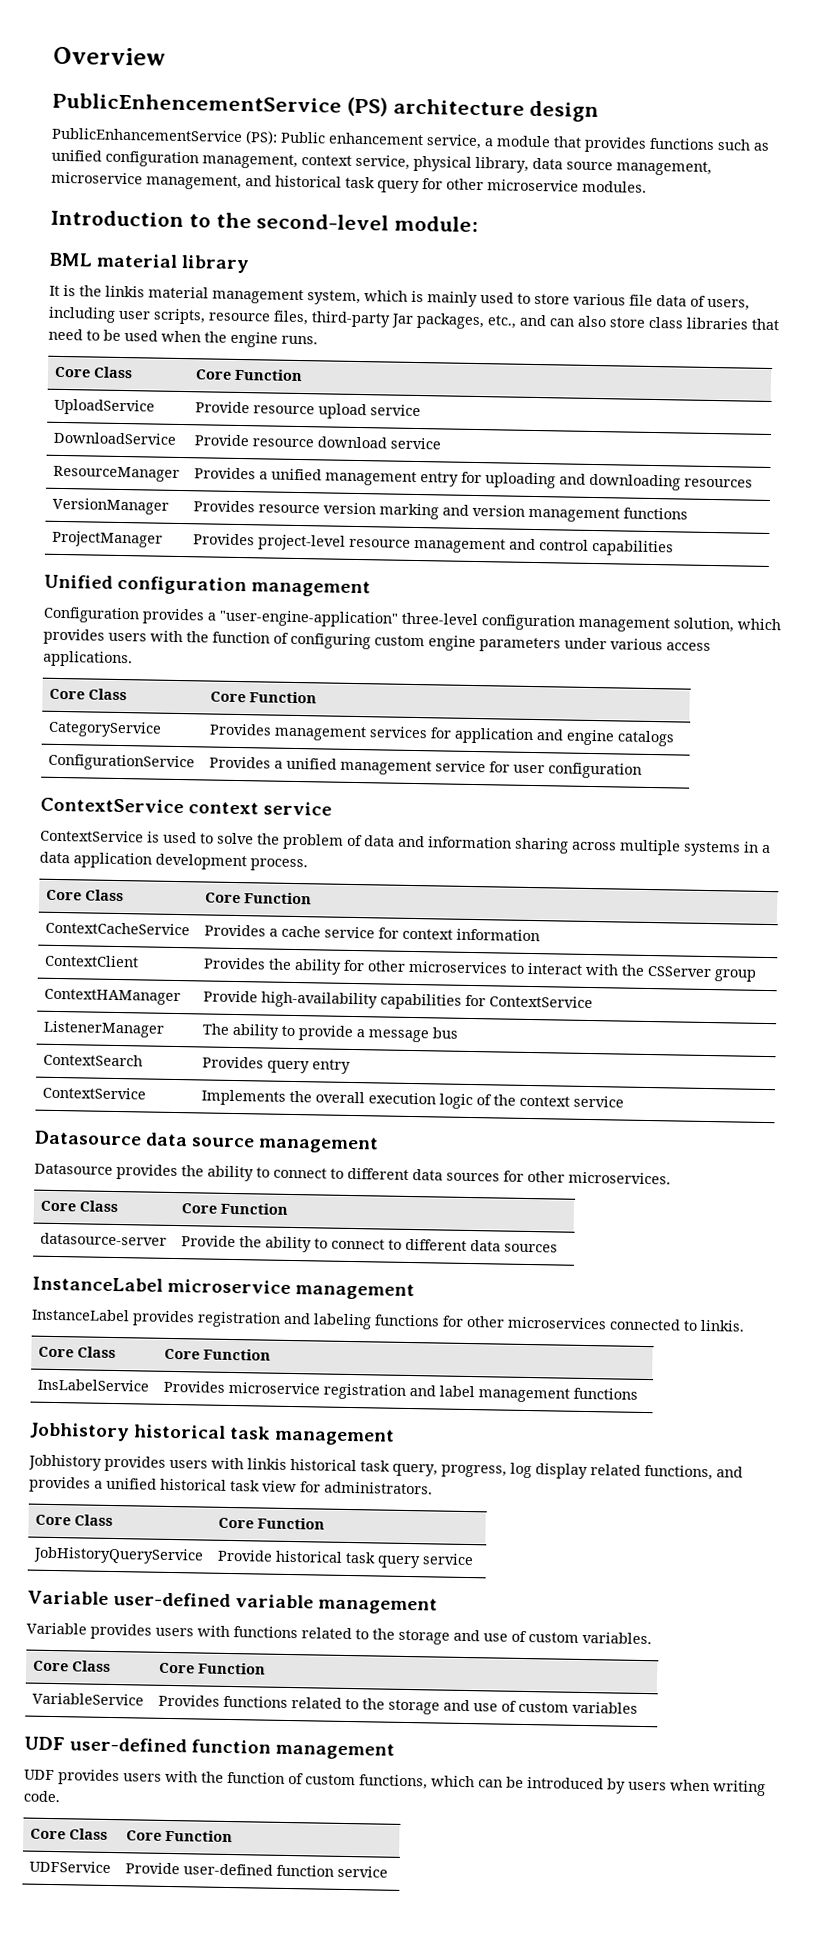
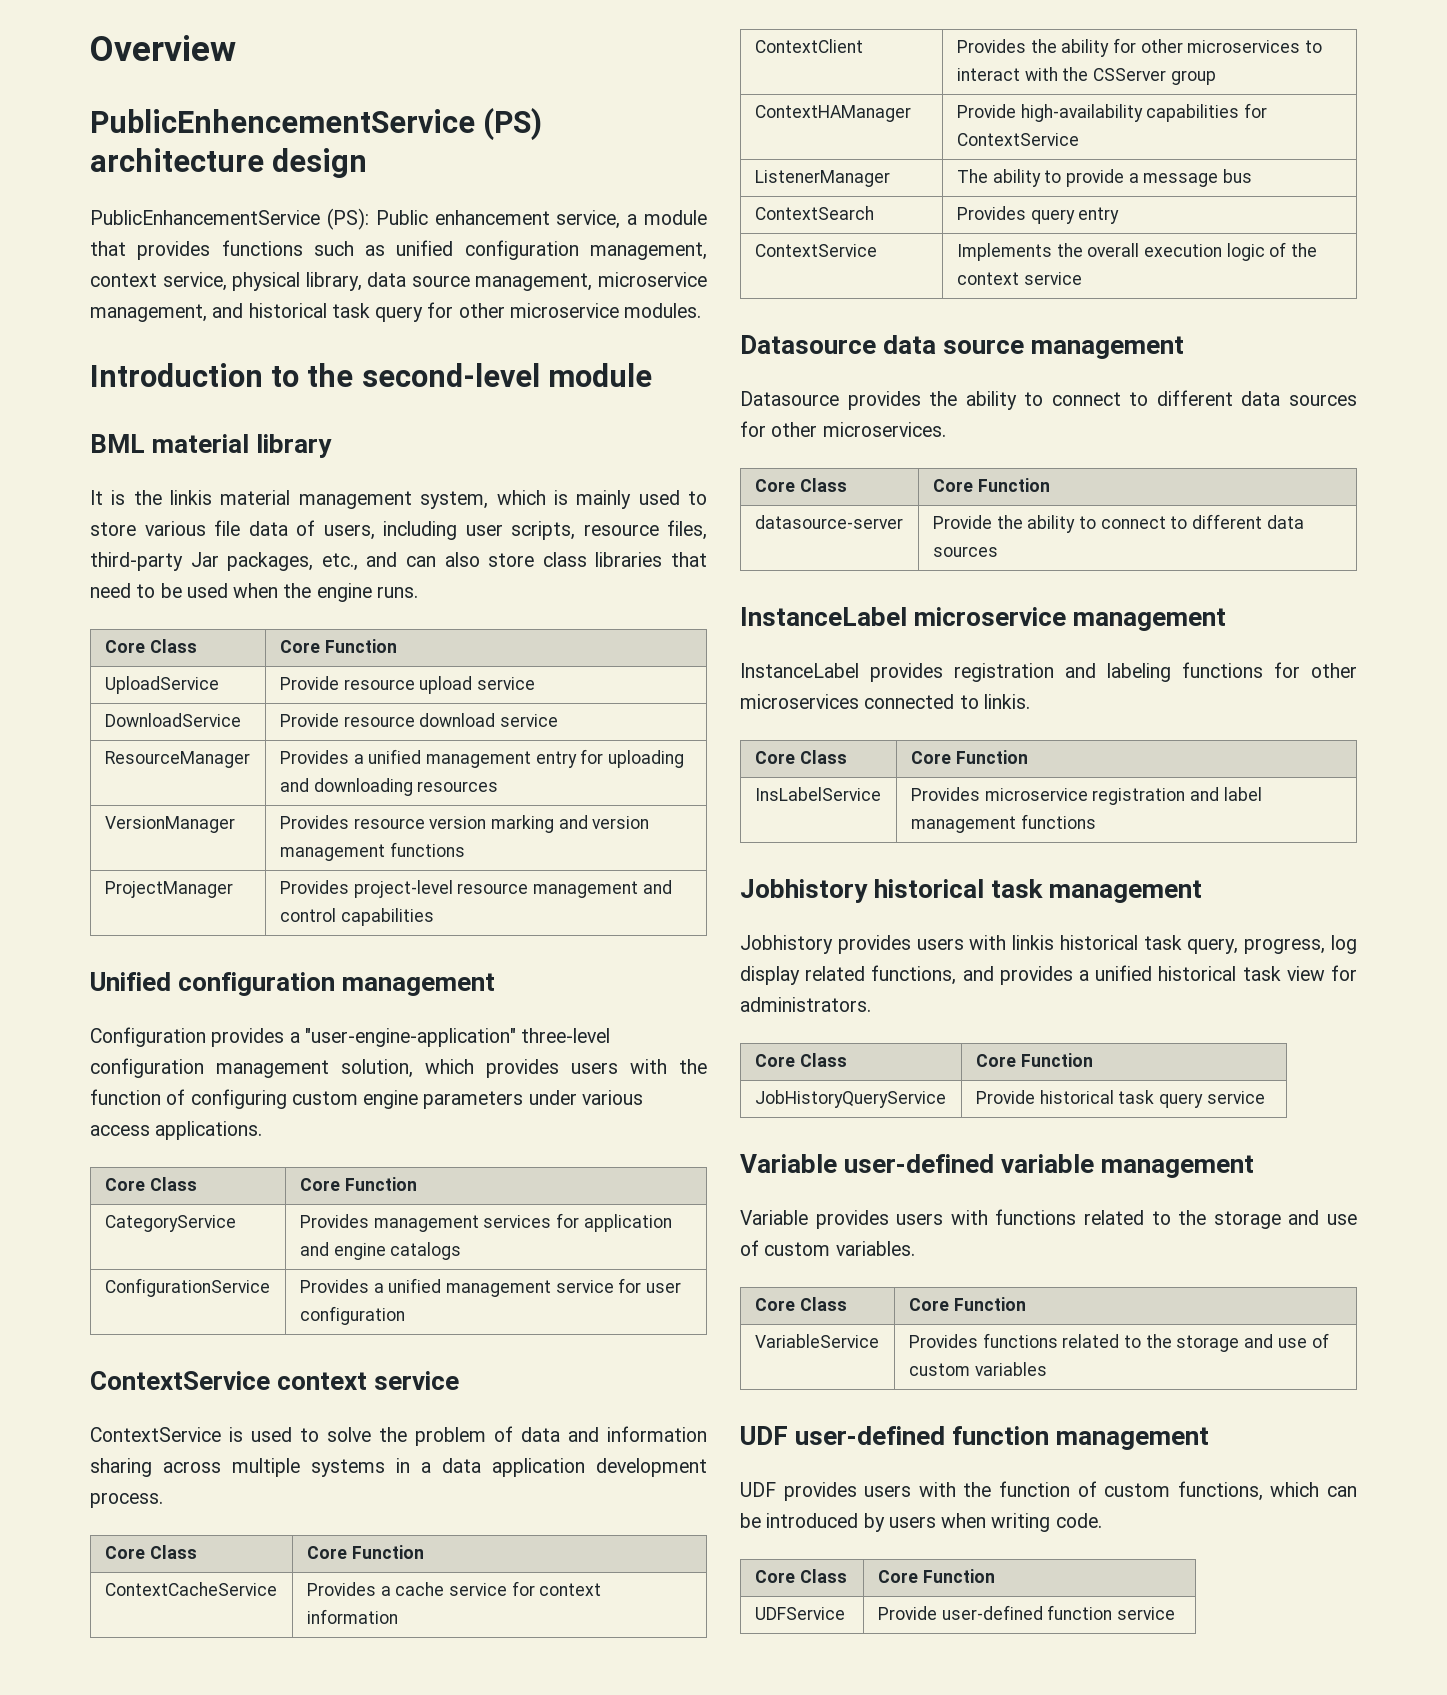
- Introduction to the second-level module:
+ Introduction to the second-level module

